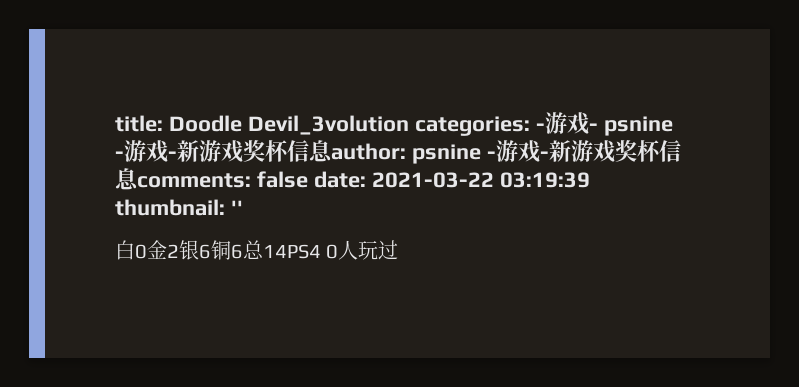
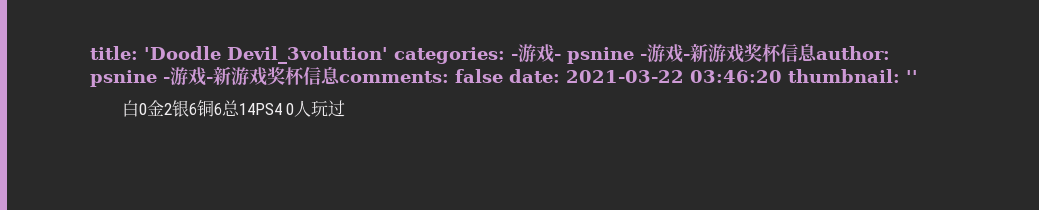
- title: Doodle Devil_3volution categories: -游戏- psnine -游戏-新游戏奖杯信息author: psnine -游戏-新游戏奖杯信息comments: false date: 2021-03-22 03:19:39 thumbnail: ''
+ title: 'Doodle Devil_3volution' categories: -游戏- psnine -游戏-新游戏奖杯信息author: psnine -游戏-新游戏奖杯信息comments: false date: 2021-03-22 03:46:20 thumbnail: ''

